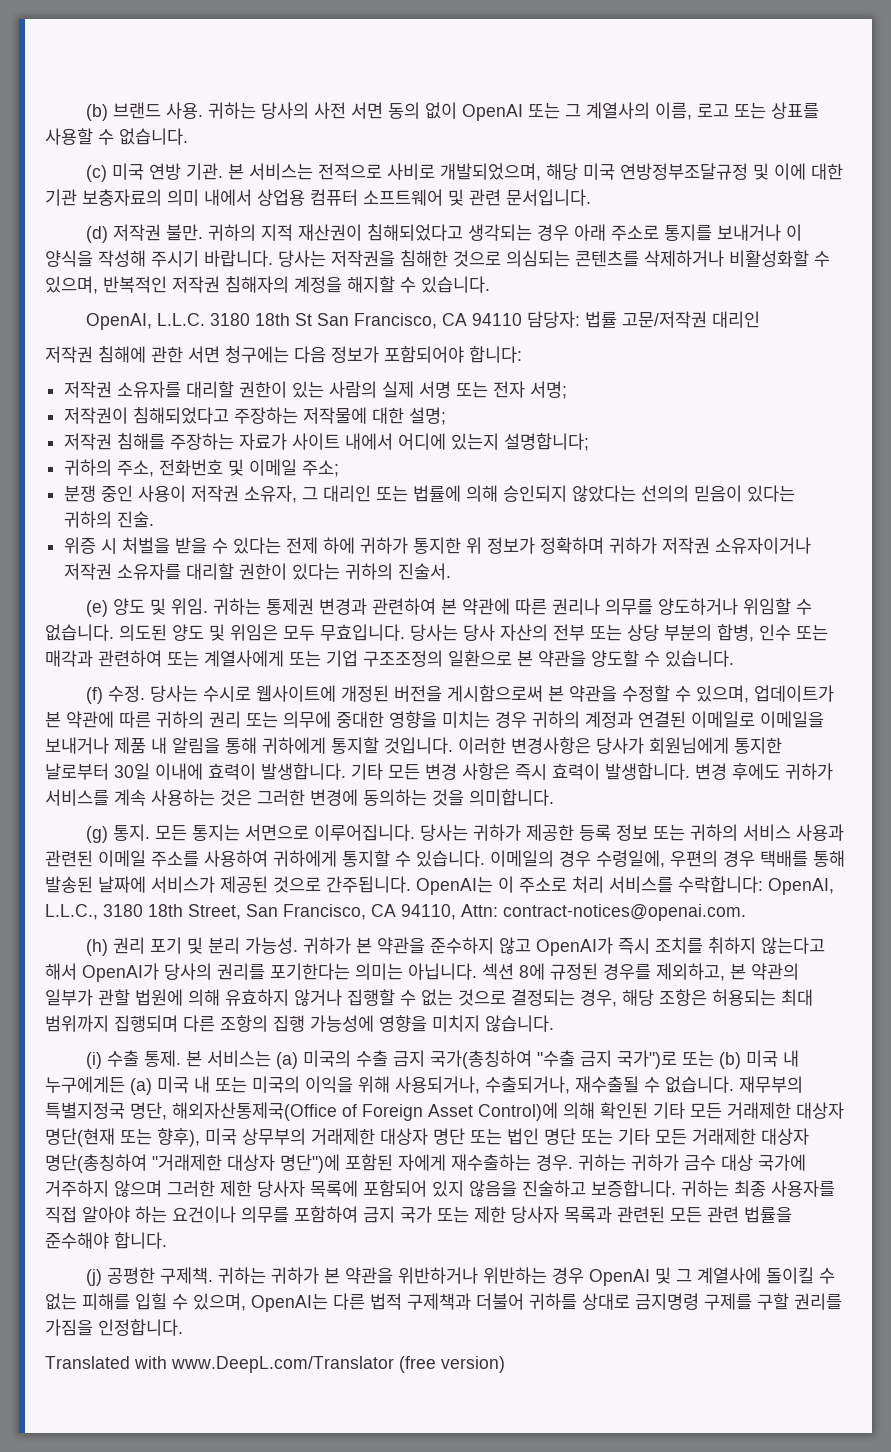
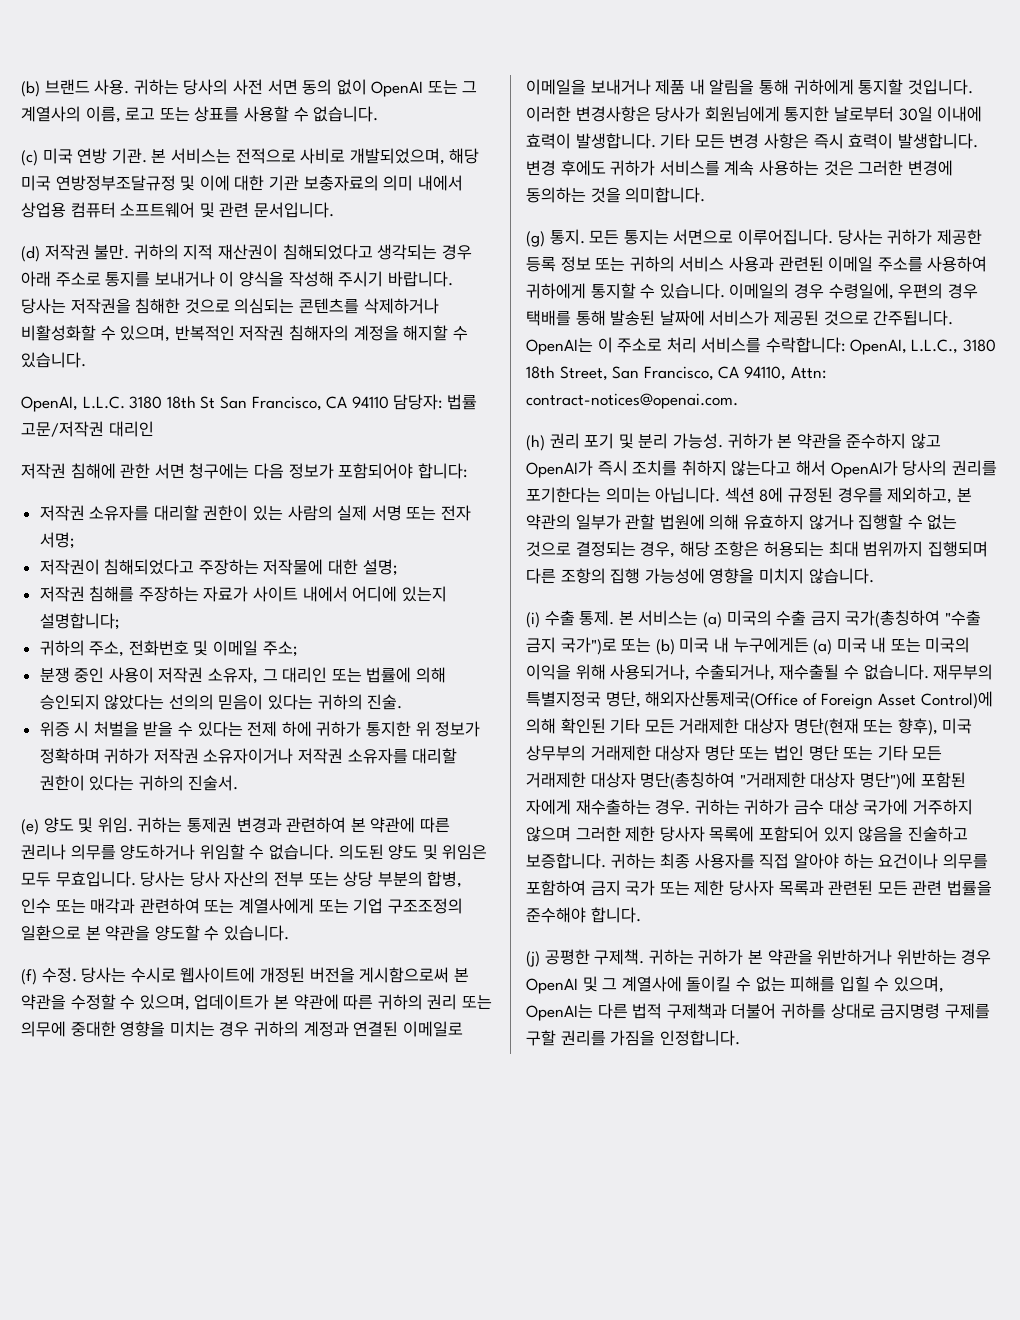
- Translated with www.DeepL.com/Translator (free version)

